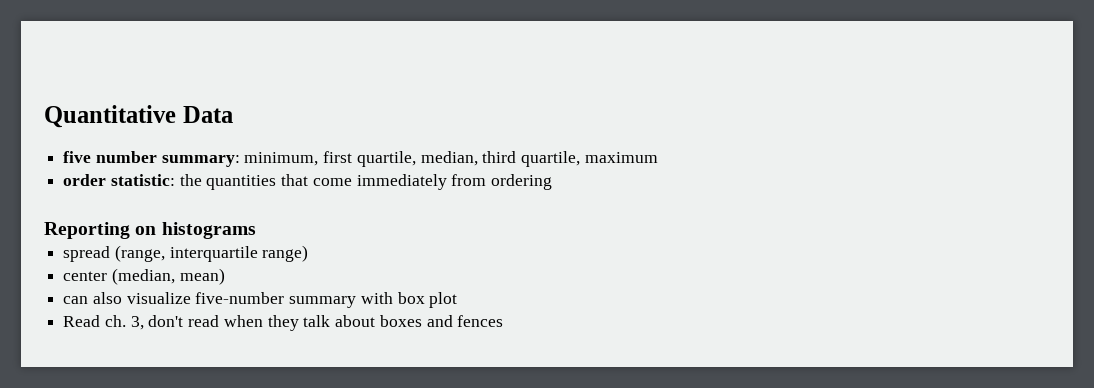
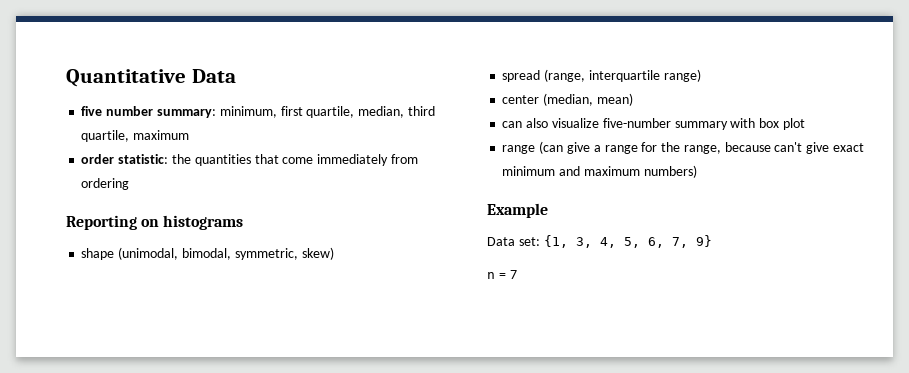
+ shape (unimodal, bimodal, symmetric, skew)
- Read ch. 3, don't read when they talk about boxes and fences
+ range (can give a range for the range, because can't give exact minimum and maximum numbers)
+ Example
+ Data set: {1, 3, 4, 5, 6, 7, 9}
+ n = 7

